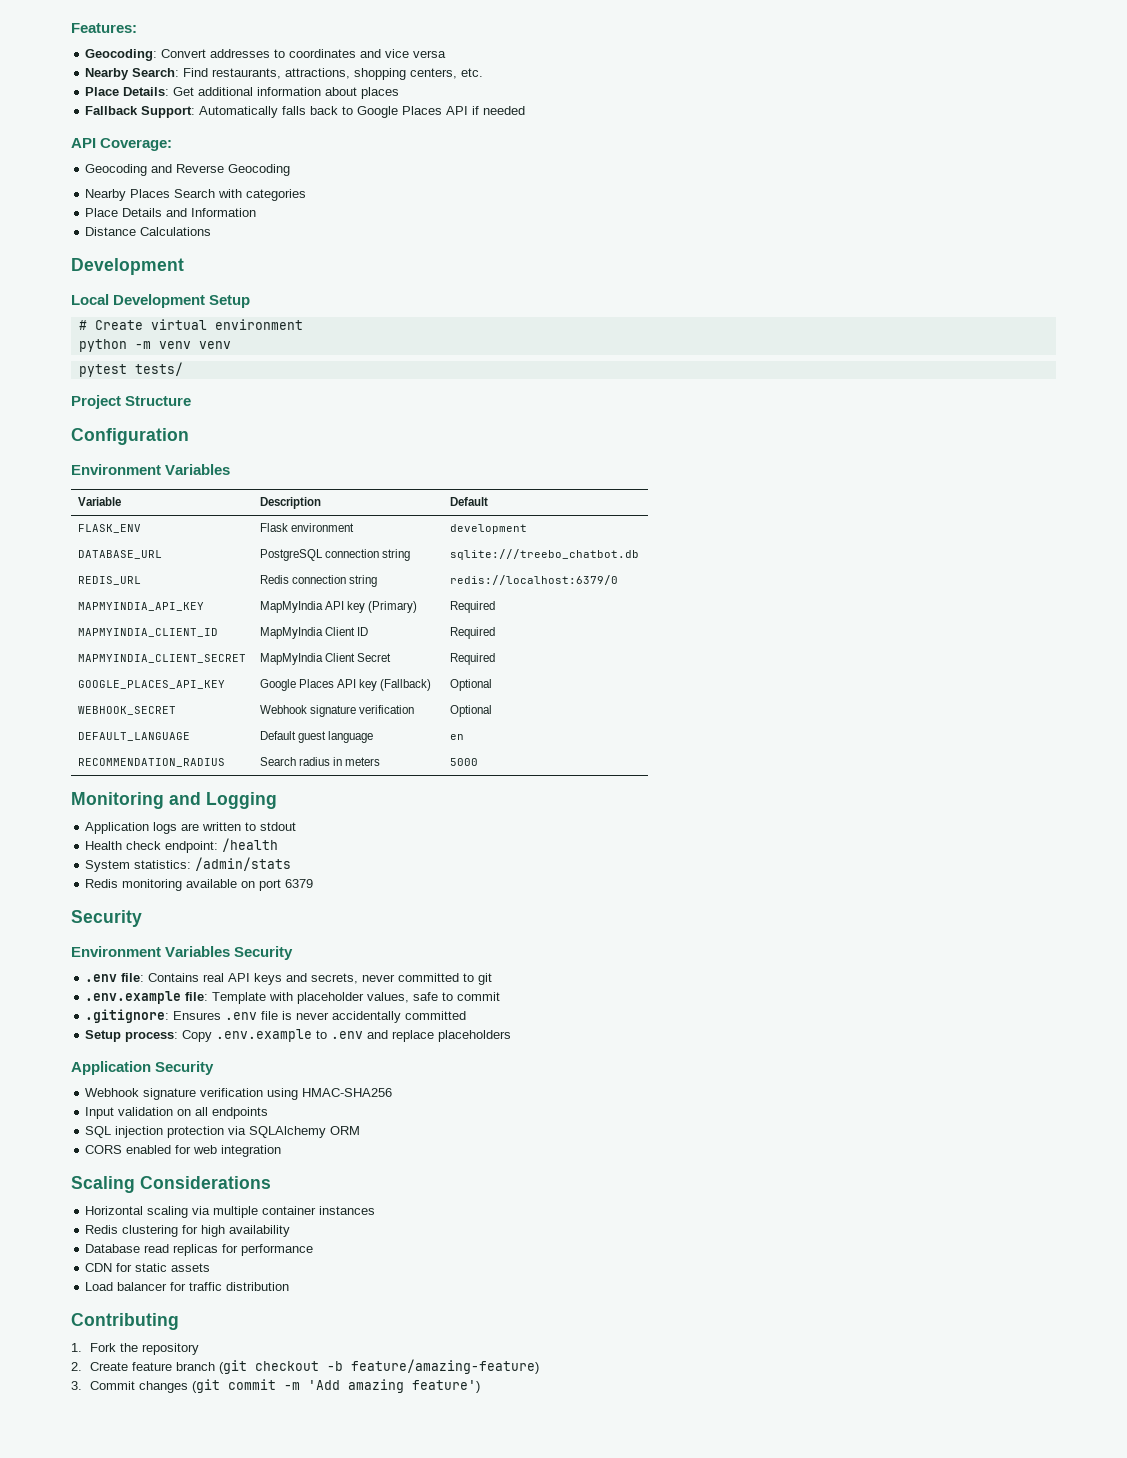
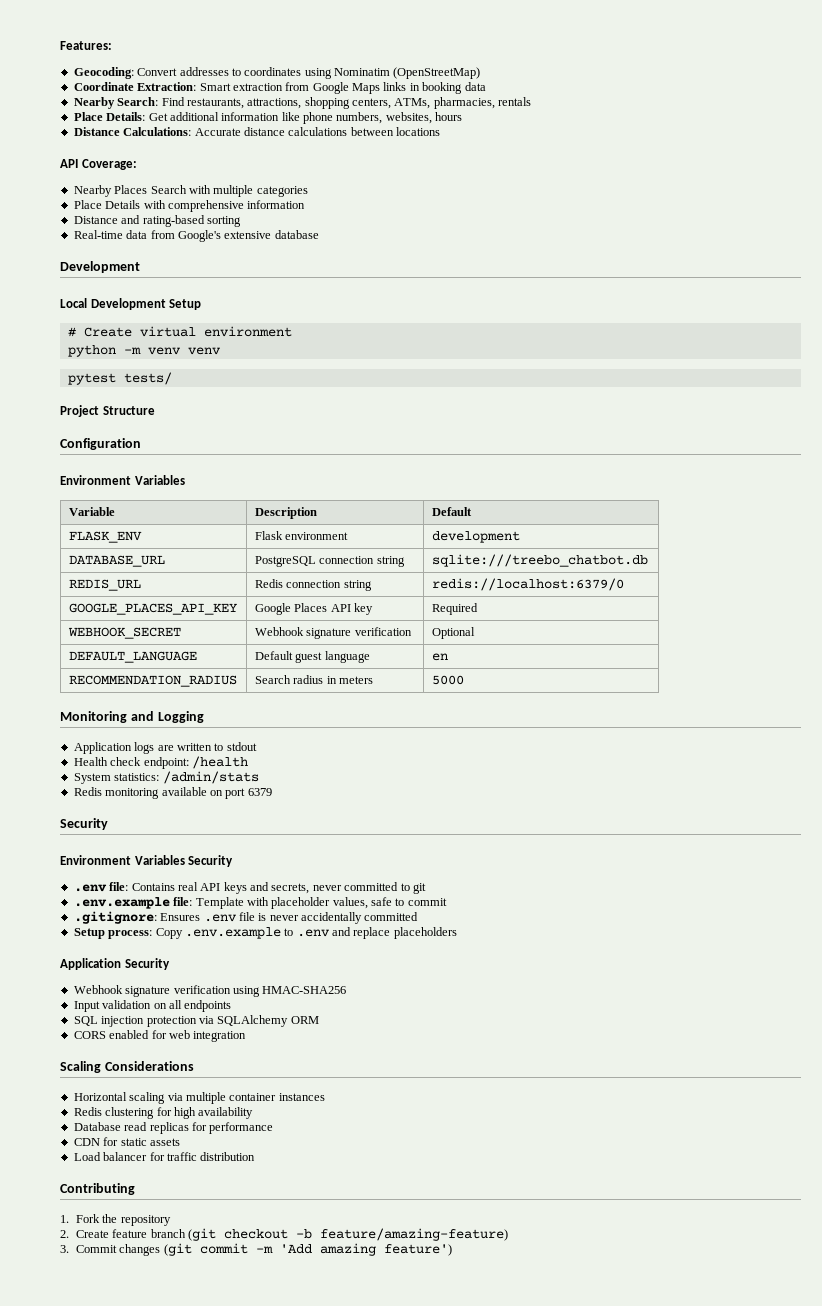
- Geocoding: Convert addresses to coordinates and vice versa
+ Geocoding: Convert addresses to coordinates using Nominatim (OpenStreetMap)
+ Coordinate Extraction: Smart extraction from Google Maps links in booking data
- Nearby Search: Find restaurants, attractions, shopping centers, etc.
+ Nearby Search: Find restaurants, attractions, shopping centers, ATMs, pharmacies, rentals
- Place Details: Get additional information about places
- Fallback Support: Automatically falls back to Google Places API if needed
+ Place Details: Get additional information like phone numbers, websites, hours
+ Distance Calculations: Accurate distance calculations between locations
  API Coverage:
- Geocoding and Reverse Geocoding
- Nearby Places Search with categories
+ Nearby Places Search with multiple categories
- Place Details and Information
- Distance Calculations
+ Place Details with comprehensive information
+ Distance and rating-based sorting
+ Real-time data from Google's extensive database
- MAPMYINDIA_API_KEY | MapMyIndia API key (Primary) | Required
- MAPMYINDIA_CLIENT_ID | MapMyIndia Client ID | Required
- MAPMYINDIA_CLIENT_SECRET | MapMyIndia Client Secret | Required
- GOOGLE_PLACES_API_KEY | Google Places API key (Fallback) | Optional
+ GOOGLE_PLACES_API_KEY | Google Places API key | Required

